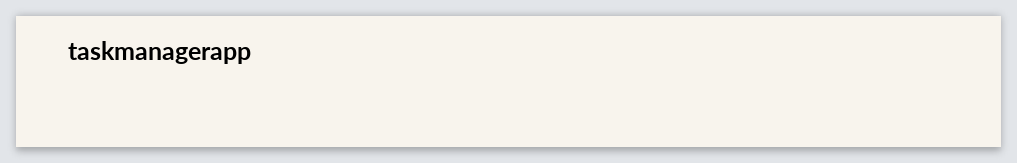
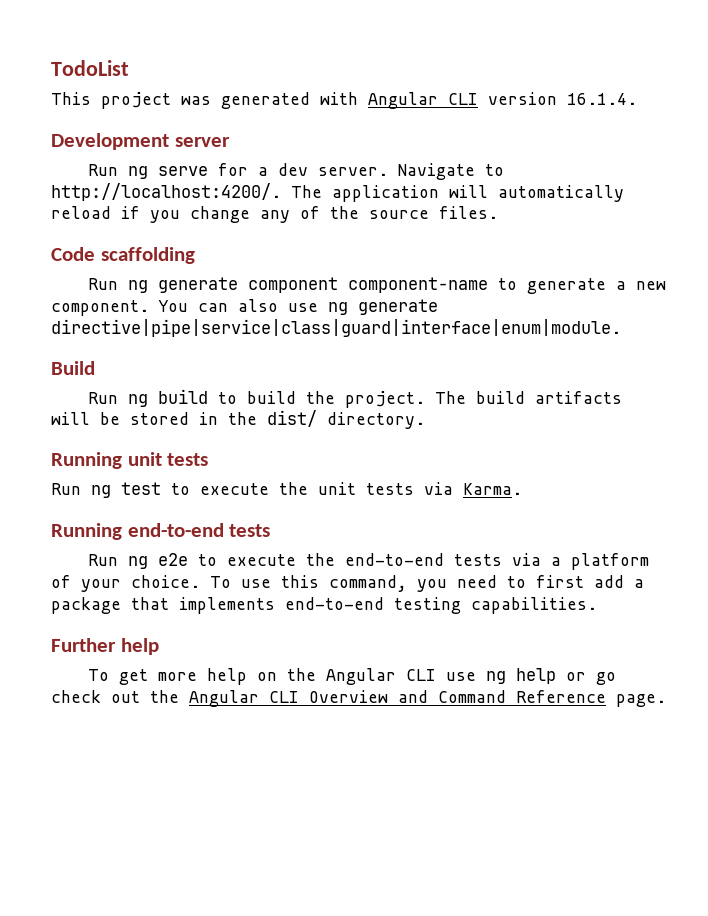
- taskmanagerapp
+ TodoList
+ This project was generated with Angular CLI version 16.1.4.
+ Development server
+ Run ng serve for a dev server. Navigate to http://localhost:4200/. The application will automatically reload if you change any of the source files.
+ Code scaffolding
+ Run ng generate component component-name to generate a new component. You can also use ng generate directive|pipe|service|class|guard|interface|enum|module.
+ Build
+ Run ng build to build the project. The build artifacts will be stored in the dist/ directory.
+ Running unit tests
+ Run ng test to execute the unit tests via Karma.
+ Running end-to-end tests
+ Run ng e2e to execute the end-to-end tests via a platform of your choice. To use this command, you need to first add a package that implements end-to-end testing capabilities.
+ Further help
+ To get more help on the Angular CLI use ng help or go check out the Angular CLI Overview and Command Reference page.

